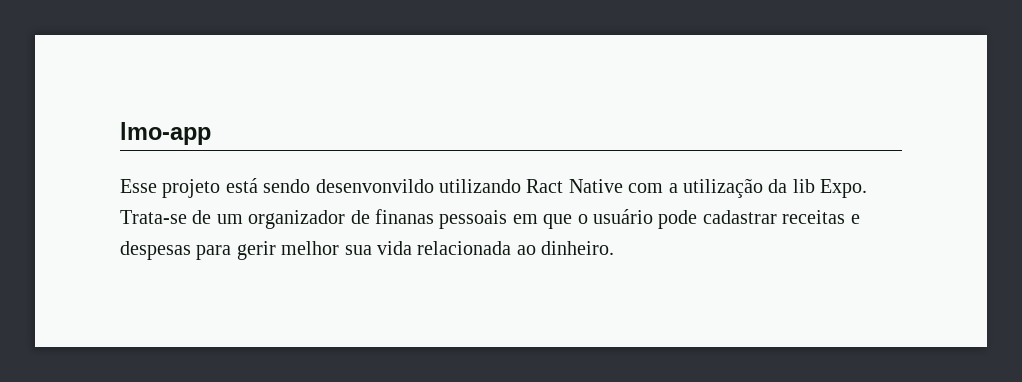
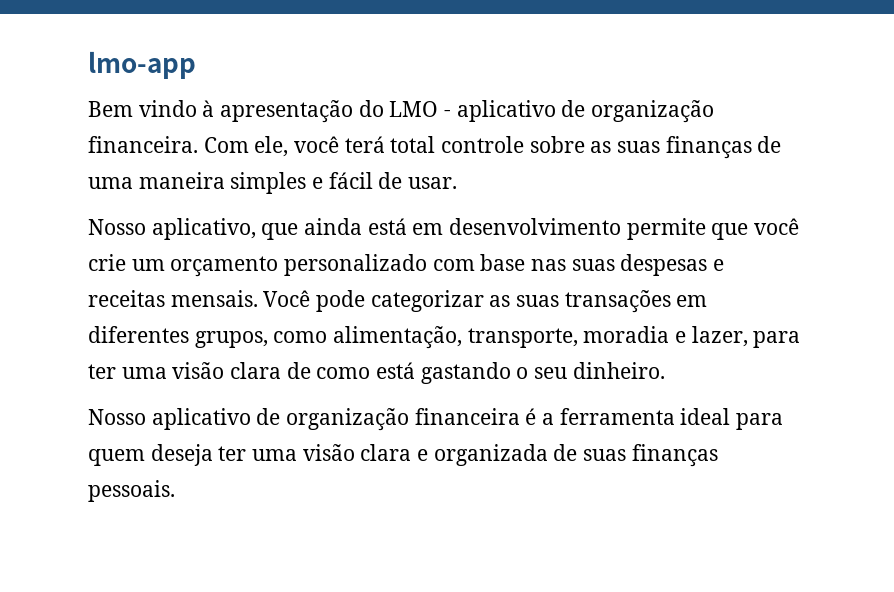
- Esse projeto está sendo desenvonvildo utilizando Ract Native com a utilização da lib Expo. Trata-se de um organizador de finanas pessoais em que o usuário pode cadastrar receitas e despesas para gerir melhor sua vida relacionada ao dinheiro.
+ Bem vindo à apresentação do LMO - aplicativo de organização financeira. Com ele, você terá total controle sobre as suas finanças de uma maneira simples e fácil de usar.
+ Nosso aplicativo, que ainda está em desenvolvimento permite que você crie um orçamento personalizado com base nas suas despesas e receitas mensais. Você pode categorizar as suas transações em diferentes grupos, como alimentação, transporte, moradia e lazer, para ter uma visão clara de como está gastando o seu dinheiro.
+ Nosso aplicativo de organização financeira é a ferramenta ideal para quem deseja ter uma visão clara e organizada de suas finanças pessoais.

